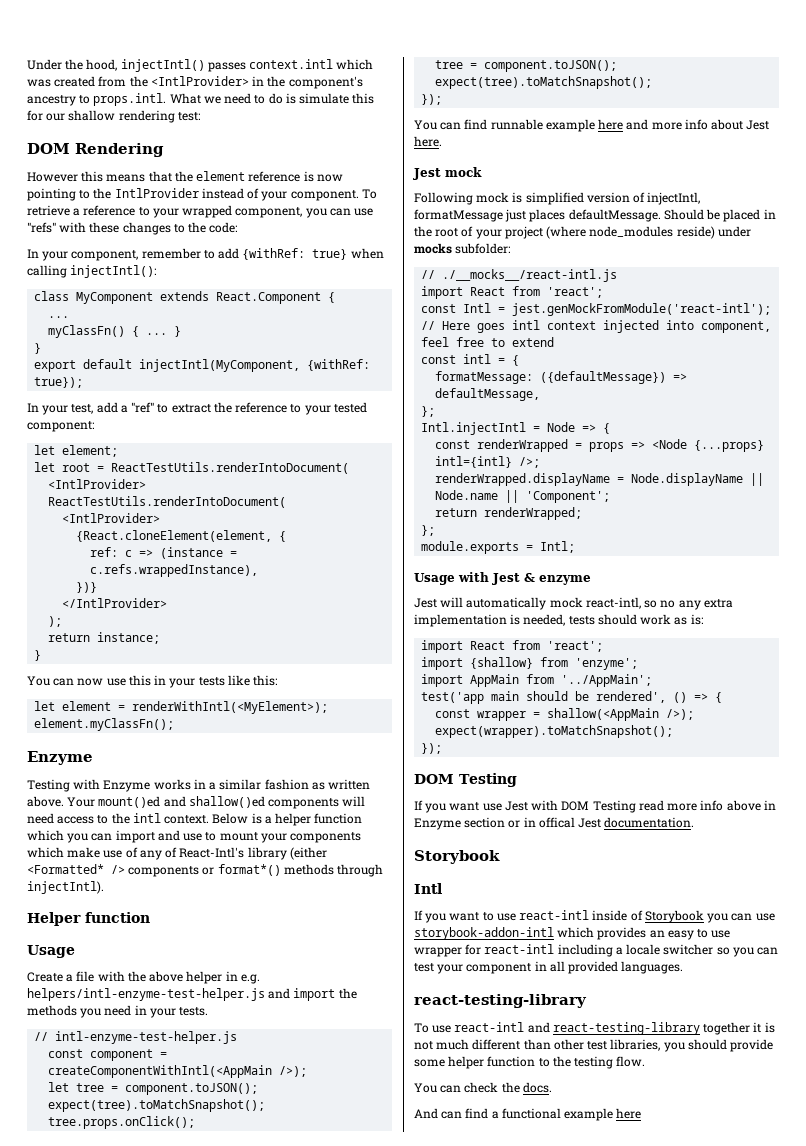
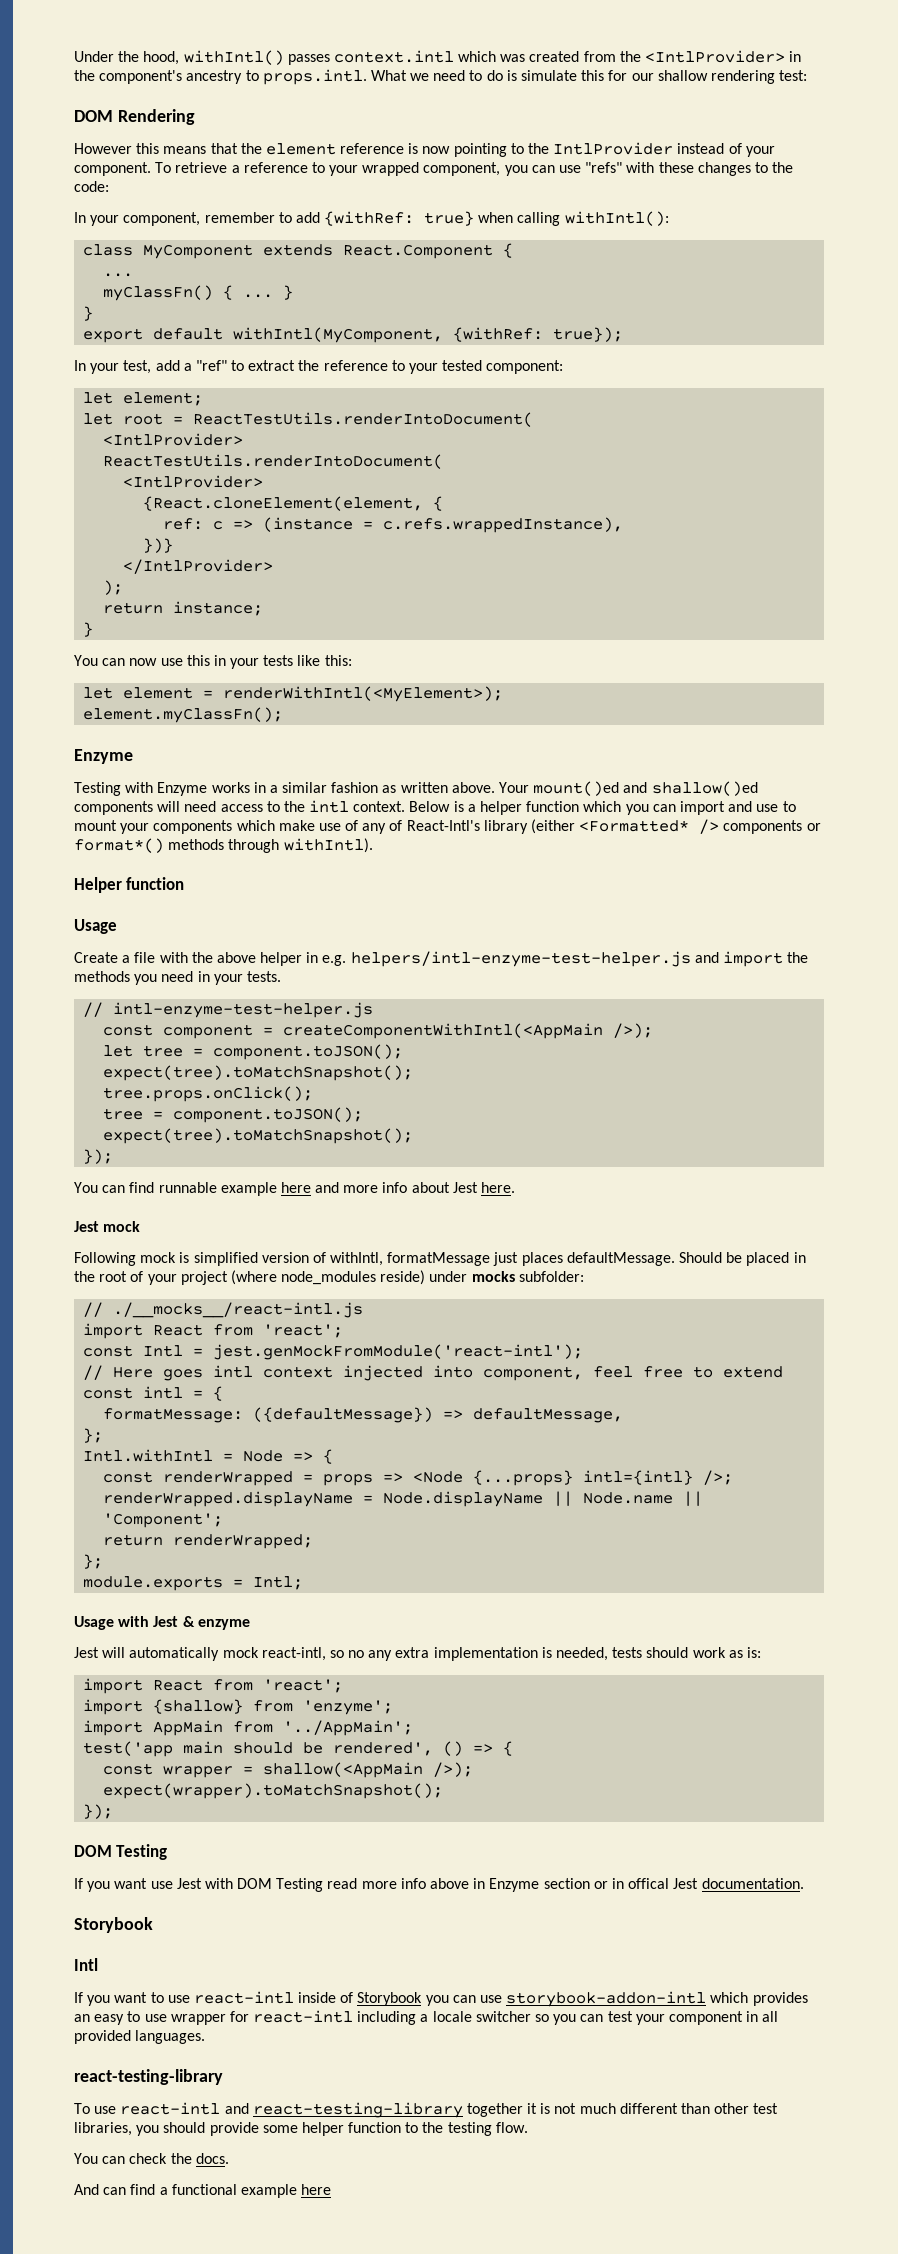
- Under the hood, injectIntl() passes context.intl which was created from the <IntlProvider> in the component's ancestry to props.intl. What we need to do is simulate this for our shallow rendering test:
+ Under the hood, withIntl() passes context.intl which was created from the <IntlProvider> in the component's ancestry to props.intl. What we need to do is simulate this for our shallow rendering test:
- In your component, remember to add {withRef: true} when calling injectIntl():
+ In your component, remember to add {withRef: true} when calling withIntl():
- export default injectIntl(MyComponent, {withRef: true});
+ export default withIntl(MyComponent, {withRef: true});
- Below is a helper function which you can import and use to mount your components which make use of any of React-Intl's library (either <Formatted* /> components or format*() methods through injectIntl).
+ Below is a helper function which you can import and use to mount your components which make use of any of React-Intl's library (either <Formatted* /> components or format*() methods through withIntl).
- Following mock is simplified version of injectIntl, formatMessage just places defaultMessage.
+ Following mock is simplified version of withIntl, formatMessage just places defaultMessage.
- Intl.injectIntl = Node => {
+ Intl.withIntl = Node => {

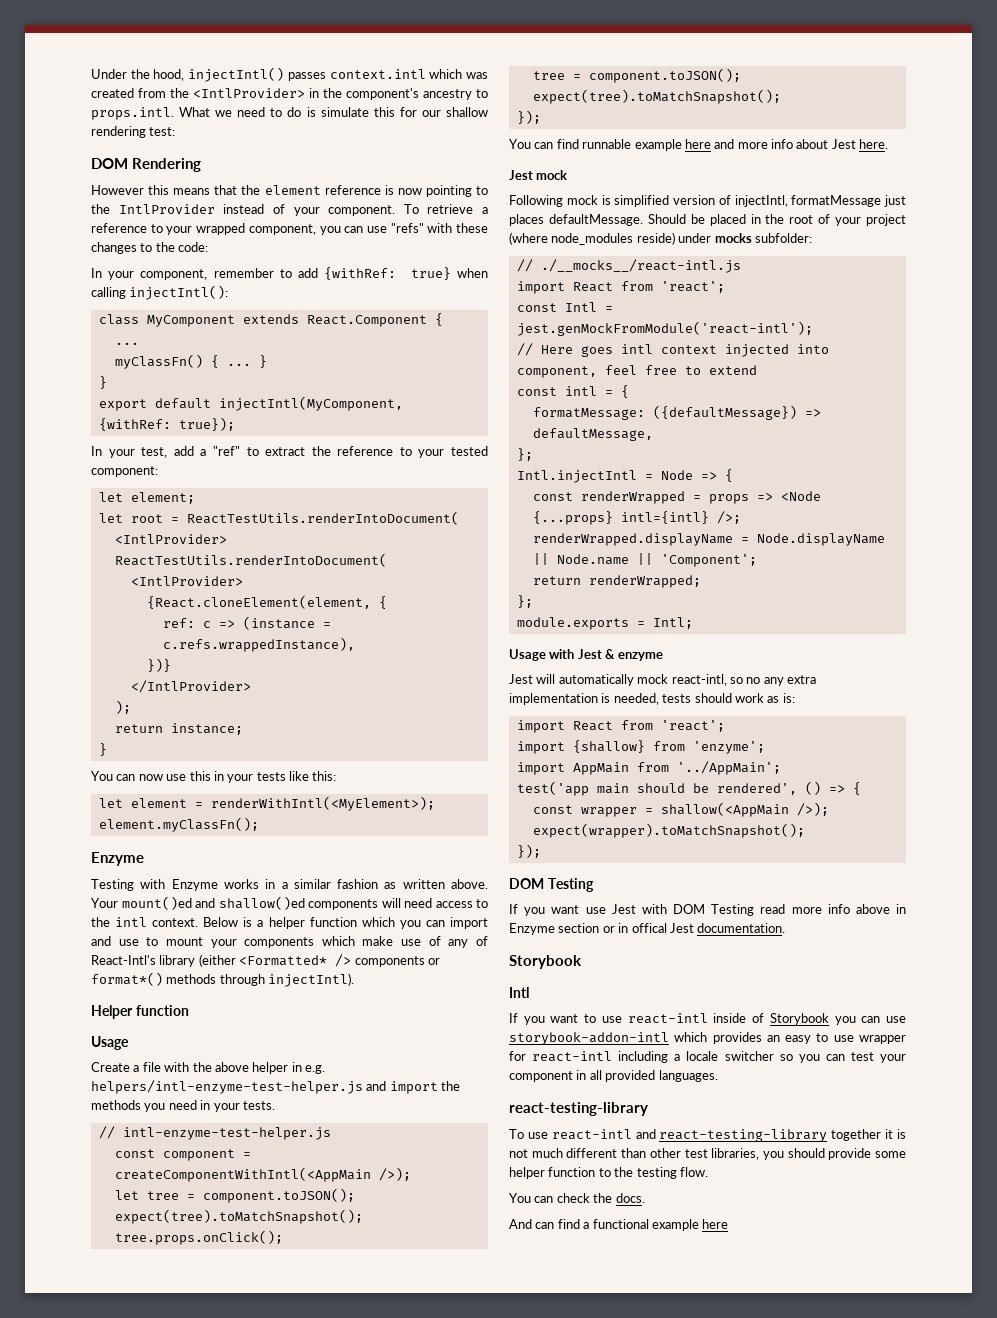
- Under the hood, withIntl() passes context.intl which was created from the <IntlProvider> in the component's ancestry to props.intl. What we need to do is simulate this for our shallow rendering test:
+ Under the hood, injectIntl() passes context.intl which was created from the <IntlProvider> in the component's ancestry to props.intl. What we need to do is simulate this for our shallow rendering test:
- In your component, remember to add {withRef: true} when calling withIntl():
+ In your component, remember to add {withRef: true} when calling injectIntl():
- export default withIntl(MyComponent, {withRef: true});
+ export default injectIntl(MyComponent, {withRef: true});
- Below is a helper function which you can import and use to mount your components which make use of any of React-Intl's library (either <Formatted* /> components or format*() methods through withIntl).
+ Below is a helper function which you can import and use to mount your components which make use of any of React-Intl's library (either <Formatted* /> components or format*() methods through injectIntl).
- Following mock is simplified version of withIntl, formatMessage just places defaultMessage.
+ Following mock is simplified version of injectIntl, formatMessage just places defaultMessage.
- Intl.withIntl = Node => {
+ Intl.injectIntl = Node => {

